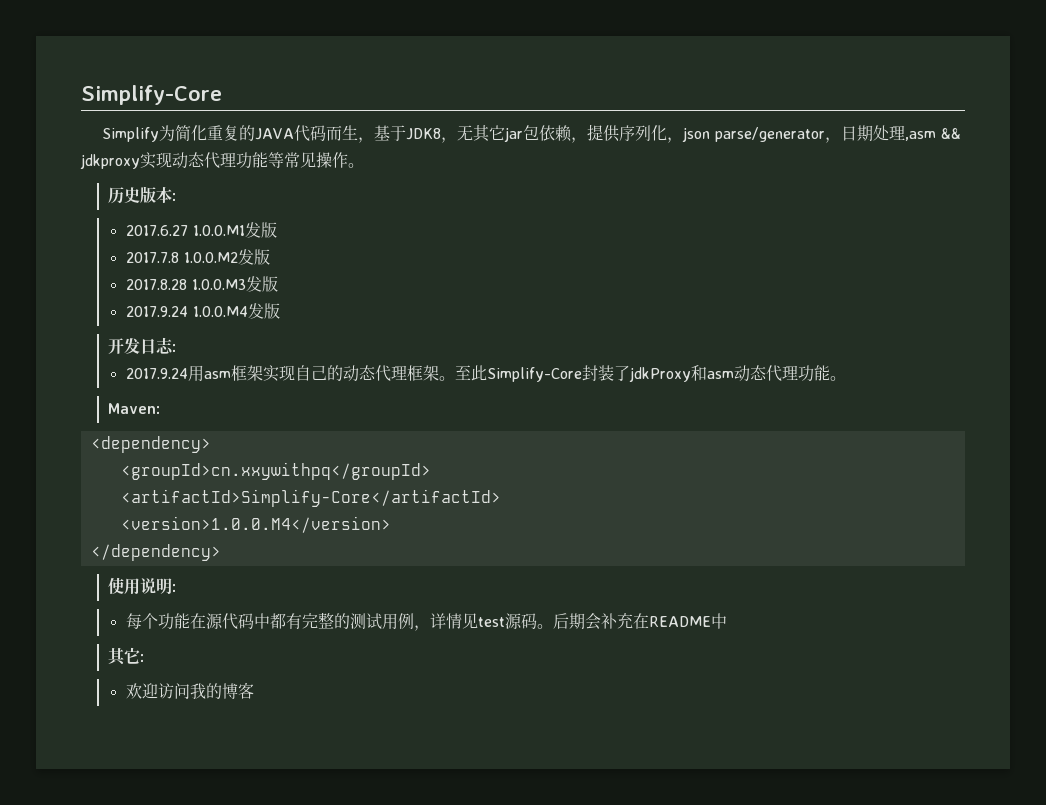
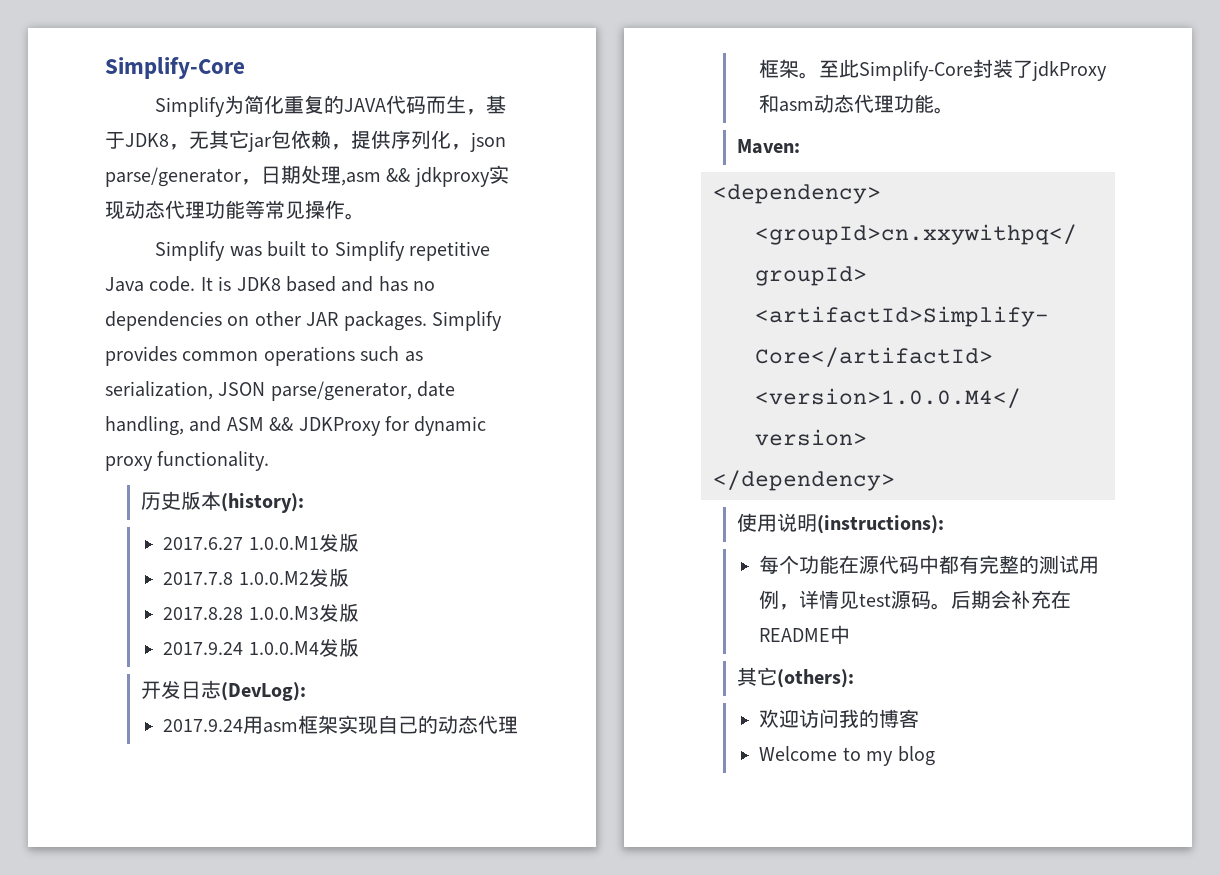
+ Simplify was built to Simplify repetitive Java code. It is JDK8 based and has no dependencies on other JAR packages. Simplify provides common operations such as serialization, JSON parse/generator, date handling, and ASM && JDKProxy for dynamic proxy functionality.
- 历史版本:
+ 历史版本(history):
- 开发日志:
+ 开发日志(DevLog):
- 使用说明:
+ 使用说明(instructions):
- 其它:
+ 其它(others):
+ Welcome to my blog

